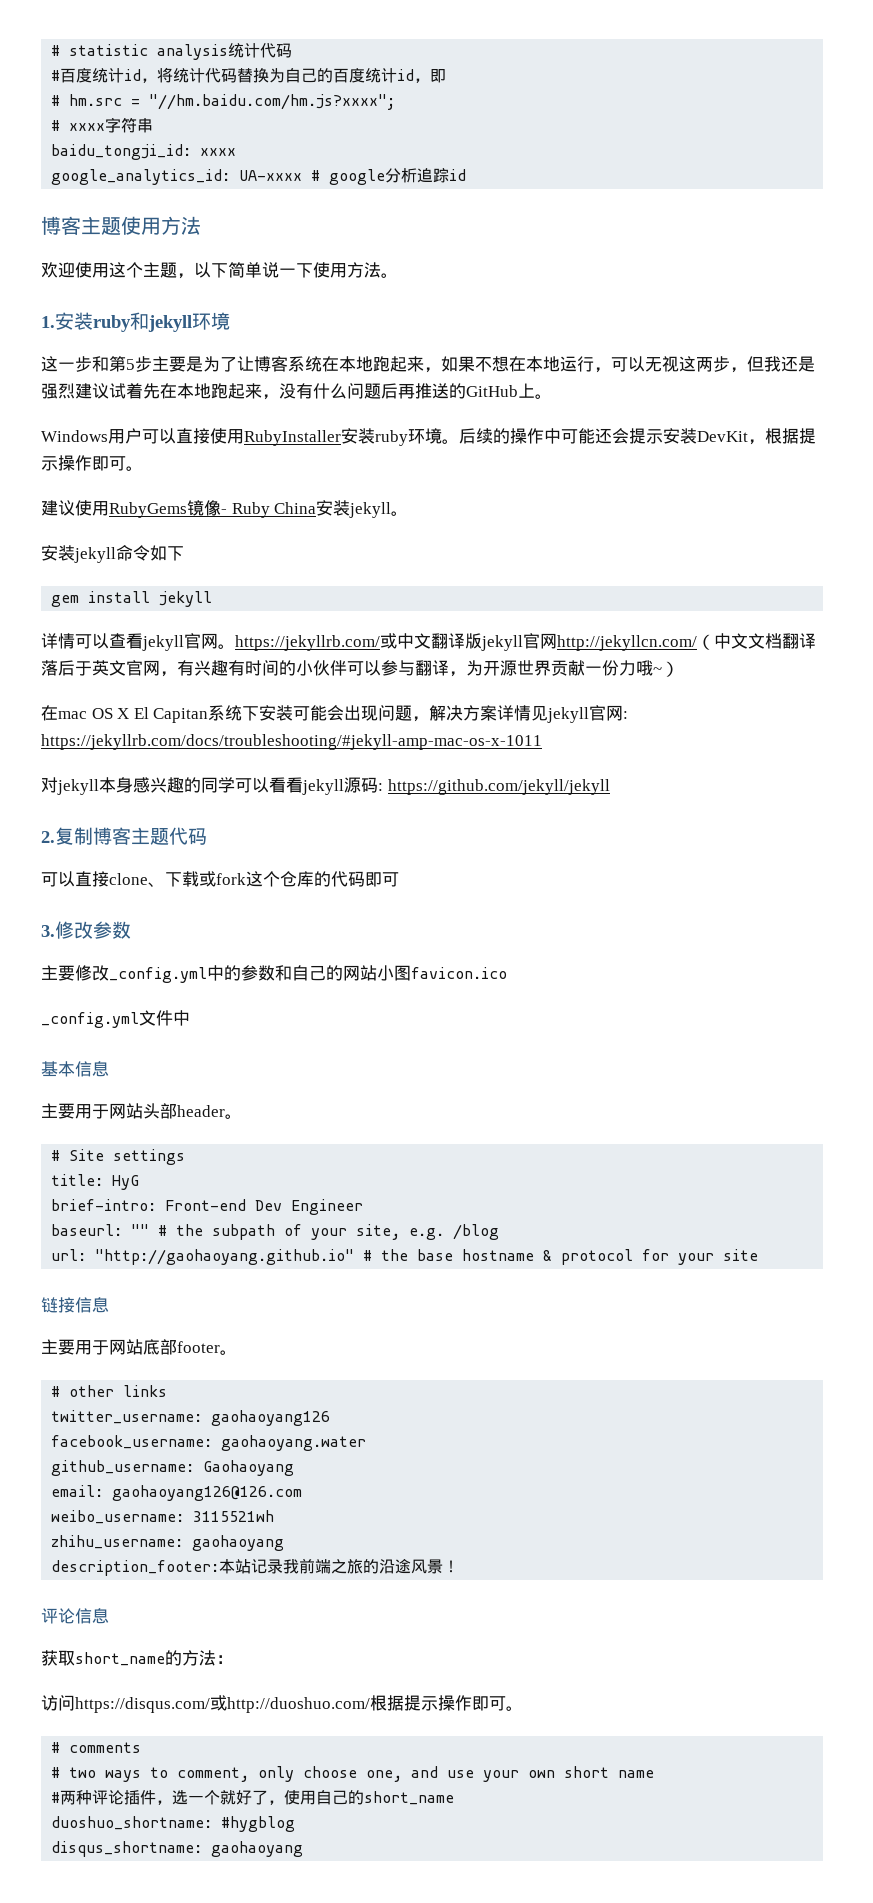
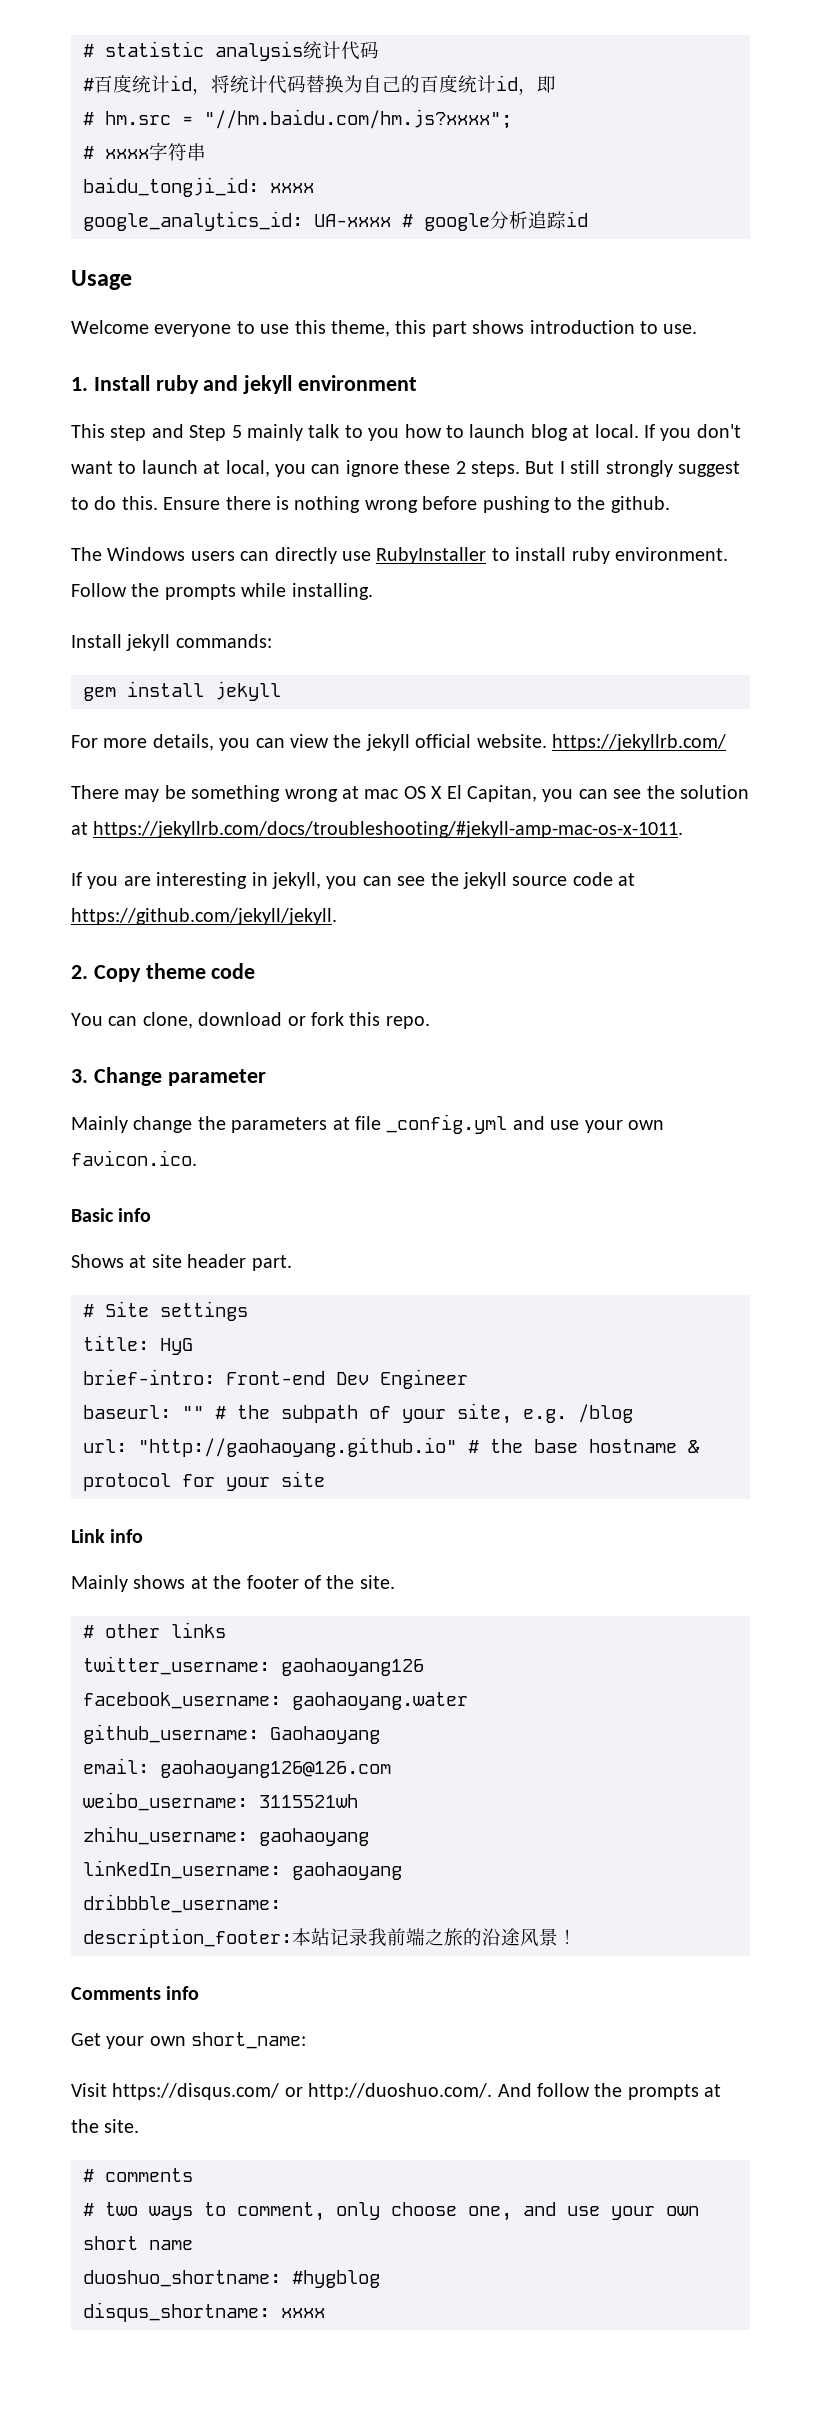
- 博客主题使用方法
- 欢迎使用这个主题，以下简单说一下使用方法。
- 1.安装ruby和jekyll环境
- 这一步和第5步主要是为了让博客系统在本地跑起来，如果不想在本地运行，可以无视这两步，但我还是强烈建议试着先在本地跑起来，没有什么问题后再推送的GitHub上。
- Windows用户可以直接使用RubyInstaller安装ruby环境。后续的操作中可能还会提示安装DevKit，根据提示操作即可。
- 建议使用RubyGems镜像- Ruby China安装jekyll。
- 安装jekyll命令如下
+ Usage
+ Welcome everyone to use this theme, this part shows introduction to use.
+ 1. Install ruby and jekyll environment
+ This step and Step 5 mainly talk to you how to launch blog at local. If you don't want to launch at local, you can ignore these 2 steps. But I still strongly suggest to do this. Ensure there is nothing wrong before pushing to the github.
+ The Windows users can directly use RubyInstaller to install ruby environment. Follow the prompts while installing.
+ Install jekyll commands:
  gem install jekyll
- 详情可以查看jekyll官网。https://jekyllrb.com/或中文翻译版jekyll官网http://jekyllcn.com/（中文文档翻译落后于英文官网，有兴趣有时间的小伙伴可以参与翻译，为开源世界贡献一份力哦~）
- 在mac OS X El Capitan系统下安装可能会出现问题，解决方案详情见jekyll官网: https://jekyllrb.com/docs/troubleshooting/#jekyll-amp-mac-os-x-1011
- 对jekyll本身感兴趣的同学可以看看jekyll源码: https://github.com/jekyll/jekyll
- 2.复制博客主题代码
- 可以直接clone、下载或fork这个仓库的代码即可
- 3.修改参数
- 主要修改_config.yml中的参数和自己的网站小图favicon.ico
- _config.yml文件中
- 基本信息
- 主要用于网站头部header。
+ For more details, you can view the jekyll official website. https://jekyllrb.com/
+ There may be something wrong at mac OS X El Capitan, you can see the solution at https://jekyllrb.com/docs/troubleshooting/#jekyll-amp-mac-os-x-1011.
+ If you are interesting in jekyll, you can see the jekyll source code at https://github.com/jekyll/jekyll.
+ 2. Copy theme code
+ You can clone, download or fork this repo.
+ 3. Change parameter
+ Mainly change the parameters at file _config.yml and use your own favicon.ico.
+ Basic info
+ Shows at site header part.
- 链接信息
- 主要用于网站底部footer。
+ Link info
+ Mainly shows at the footer of the site.
+ linkedIn_username: gaohaoyang
+ dribbble_username:
- 评论信息
- 获取short_name的方法：
- 访问https://disqus.com/或http://duoshuo.com/根据提示操作即可。
+ Comments info
+ Get your own short_name:
+ Visit https://disqus.com/ or http://duoshuo.com/. And follow the prompts at the site.
- #两种评论插件，选一个就好了，使用自己的short_name
- disqus_shortname: gaohaoyang
+ disqus_shortname: xxxx

